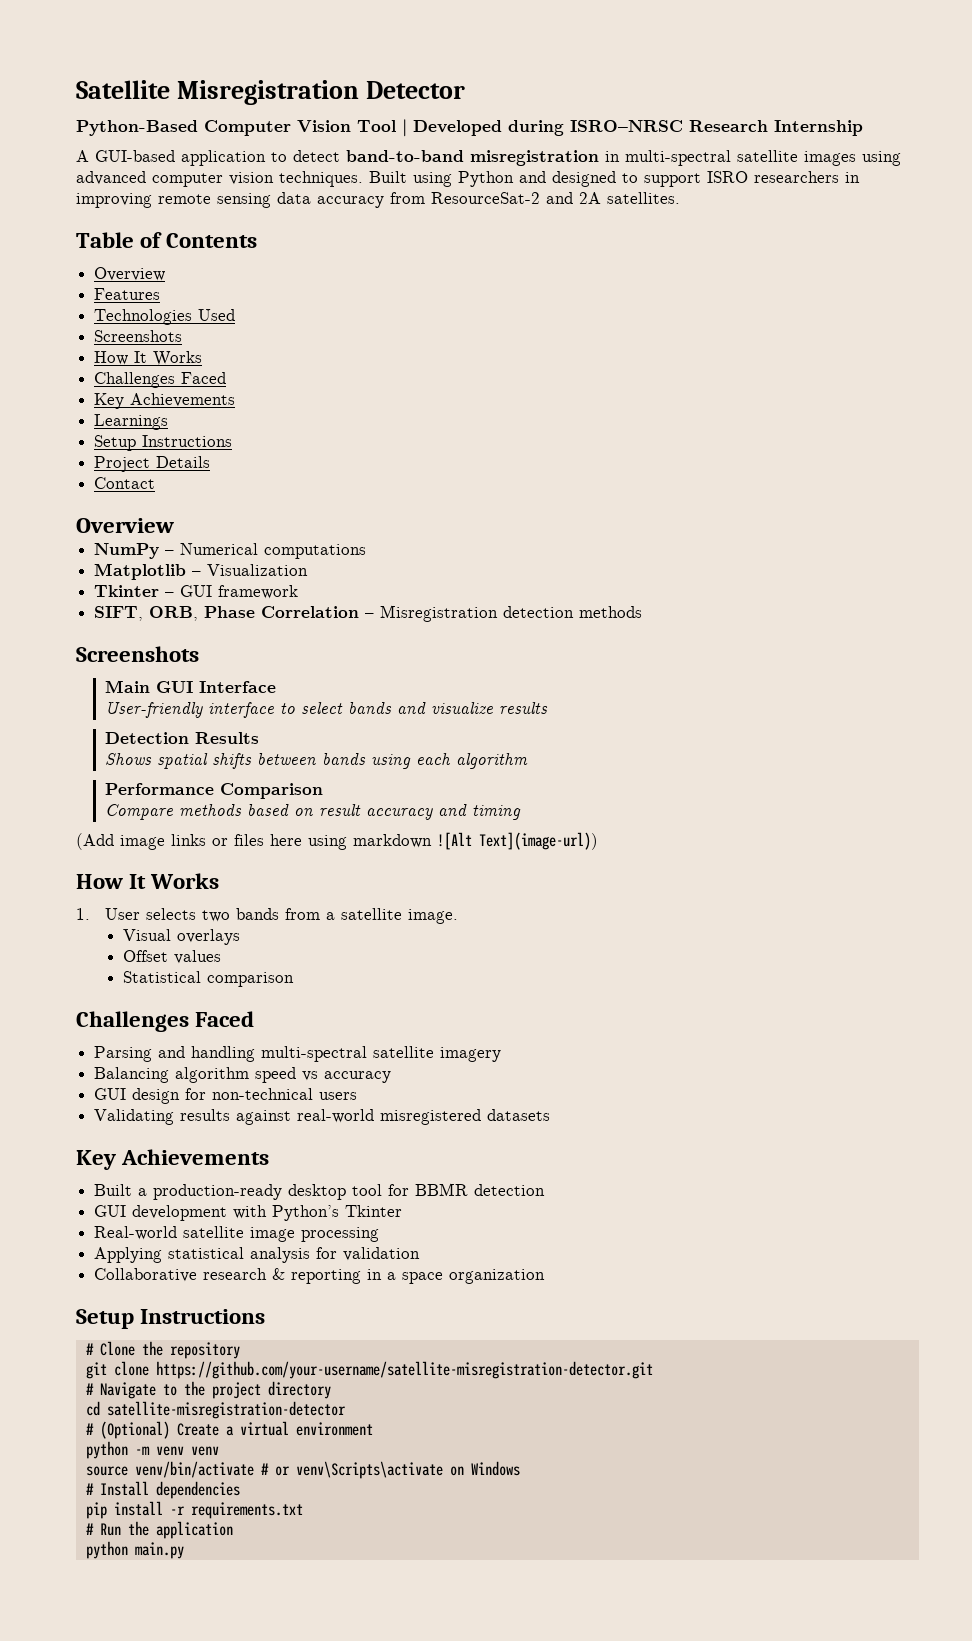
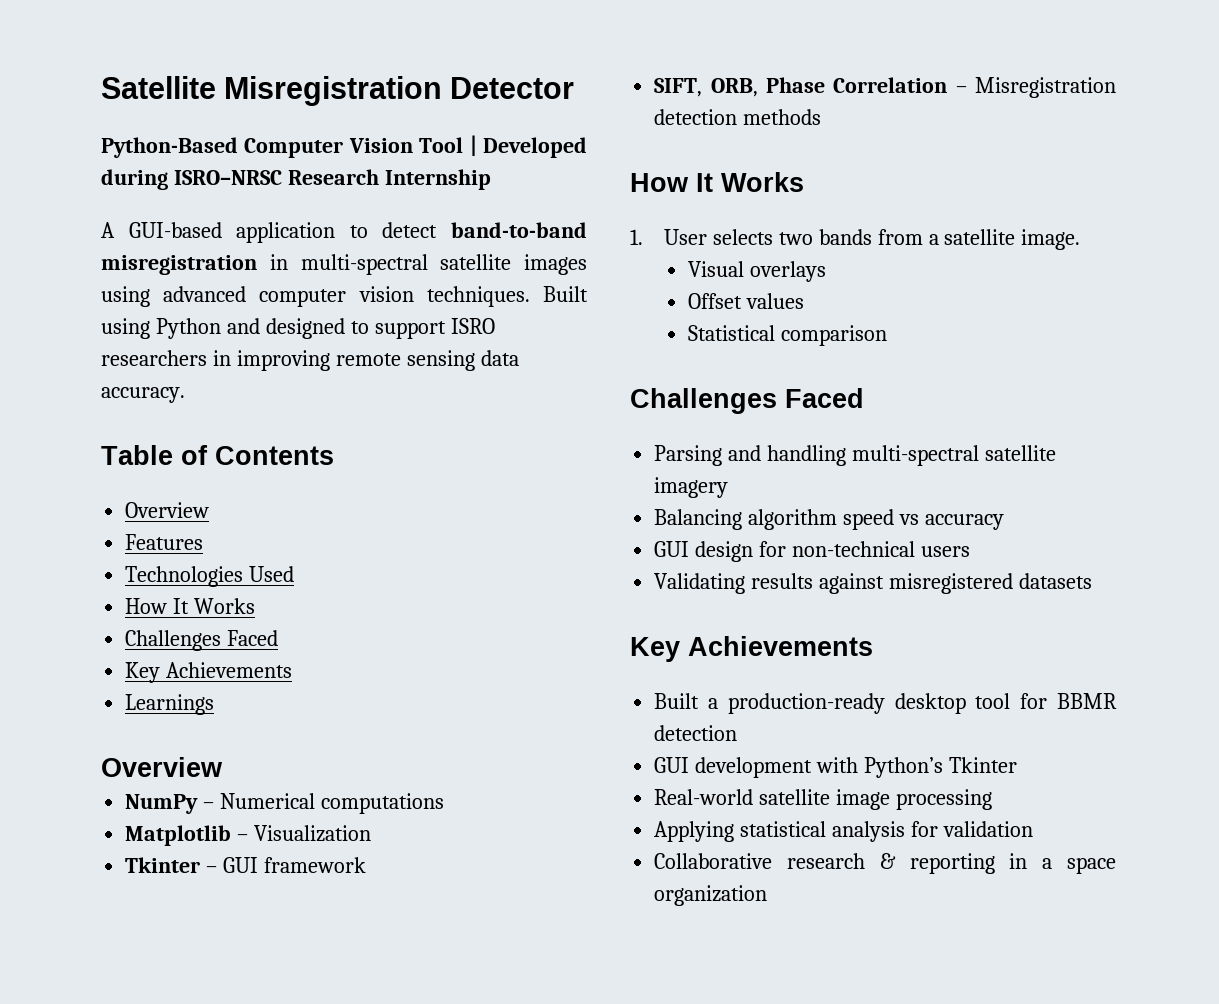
- Built using Python and designed to support ISRO researchers in improving remote sensing data accuracy from ResourceSat-2 and 2A satellites.
+ Built using Python and designed to support ISRO researchers in improving remote sensing data accuracy.
  Technologies Used
- Screenshots
  Learnings
- Setup Instructions
- Project Details
- Contact
  SIFT, ORB, Phase Correlation – Misregistration detection methods
- Screenshots
- Main GUI Interface
- User-friendly interface to select bands and visualize results
- Detection Results
- Shows spatial shifts between bands using each algorithm
- Performance Comparison
- Compare methods based on result accuracy and timing
- (Add image links or files here using markdown ![Alt Text](image-url))
- Validating results against real-world misregistered datasets
+ Validating results against misregistered datasets
  Collaborative research & reporting in a space organization
- Setup Instructions
- # Clone the repository
- git clone https://github.com/your-username/satellite-misregistration-detector.git
- # Navigate to the project directory
- cd satellite-misregistration-detector
- # (Optional) Create a virtual environment
- python -m venv venv
- source venv/bin/activate # or venv\Scripts\activate on Windows
- # Install dependencies
- pip install -r requirements.txt
- # Run the application
- python main.py

